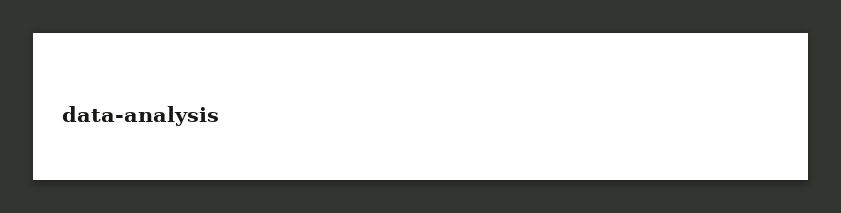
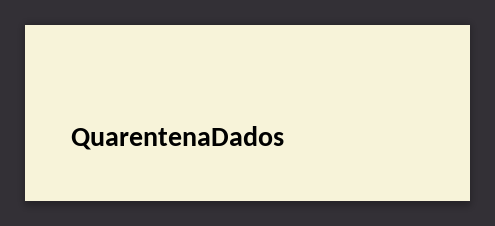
- data-analysis
+ QuarentenaDados

